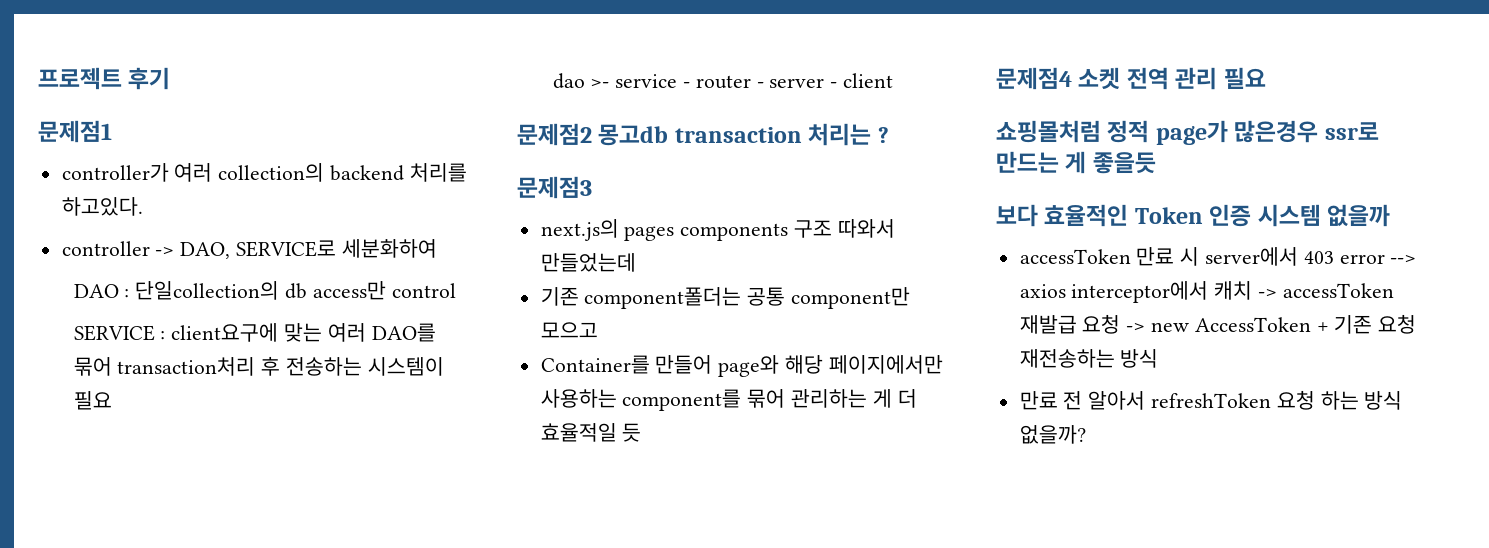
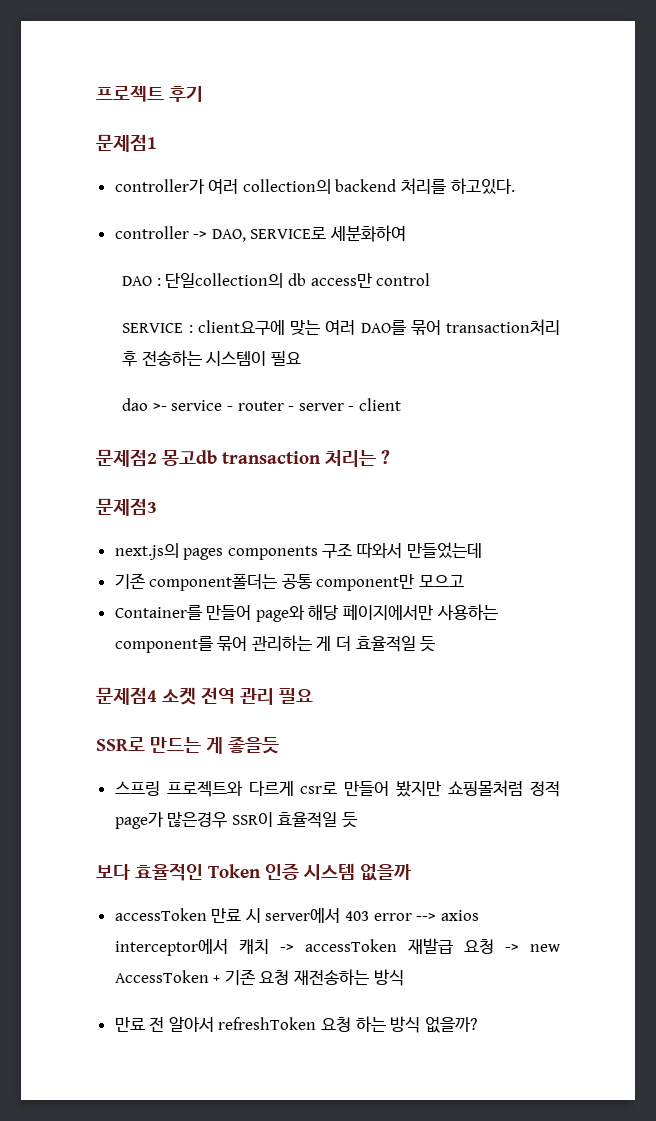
- 쇼핑몰처럼 정적 page가 많은경우 ssr로 만드는 게 좋을듯
+ SSR로 만드는 게 좋을듯
+ 스프링 프로젝트와 다르게 csr로 만들어 봤지만 쇼핑몰처럼 정적 page가 많은경우 SSR이 효율적일 듯

